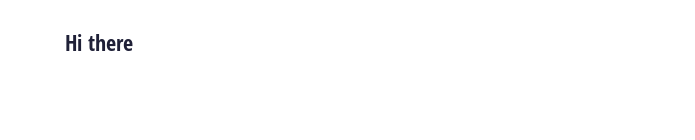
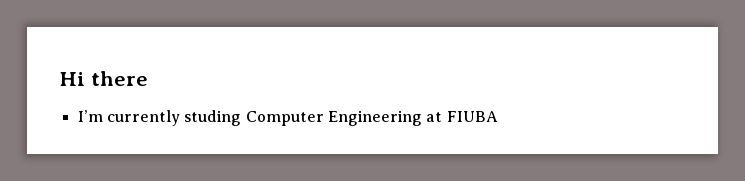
+ I’m currently studing Computer Engineering at FIUBA

